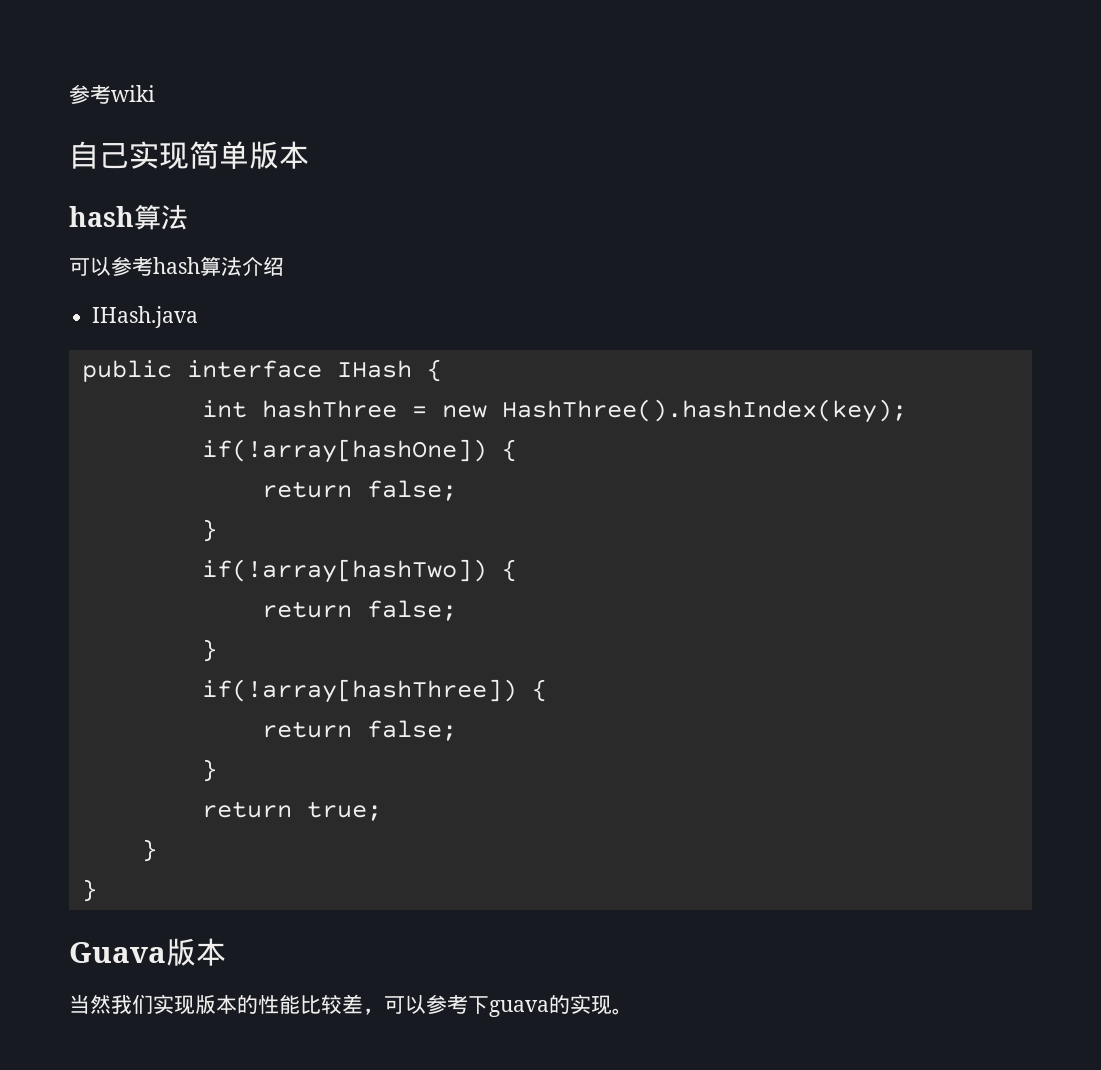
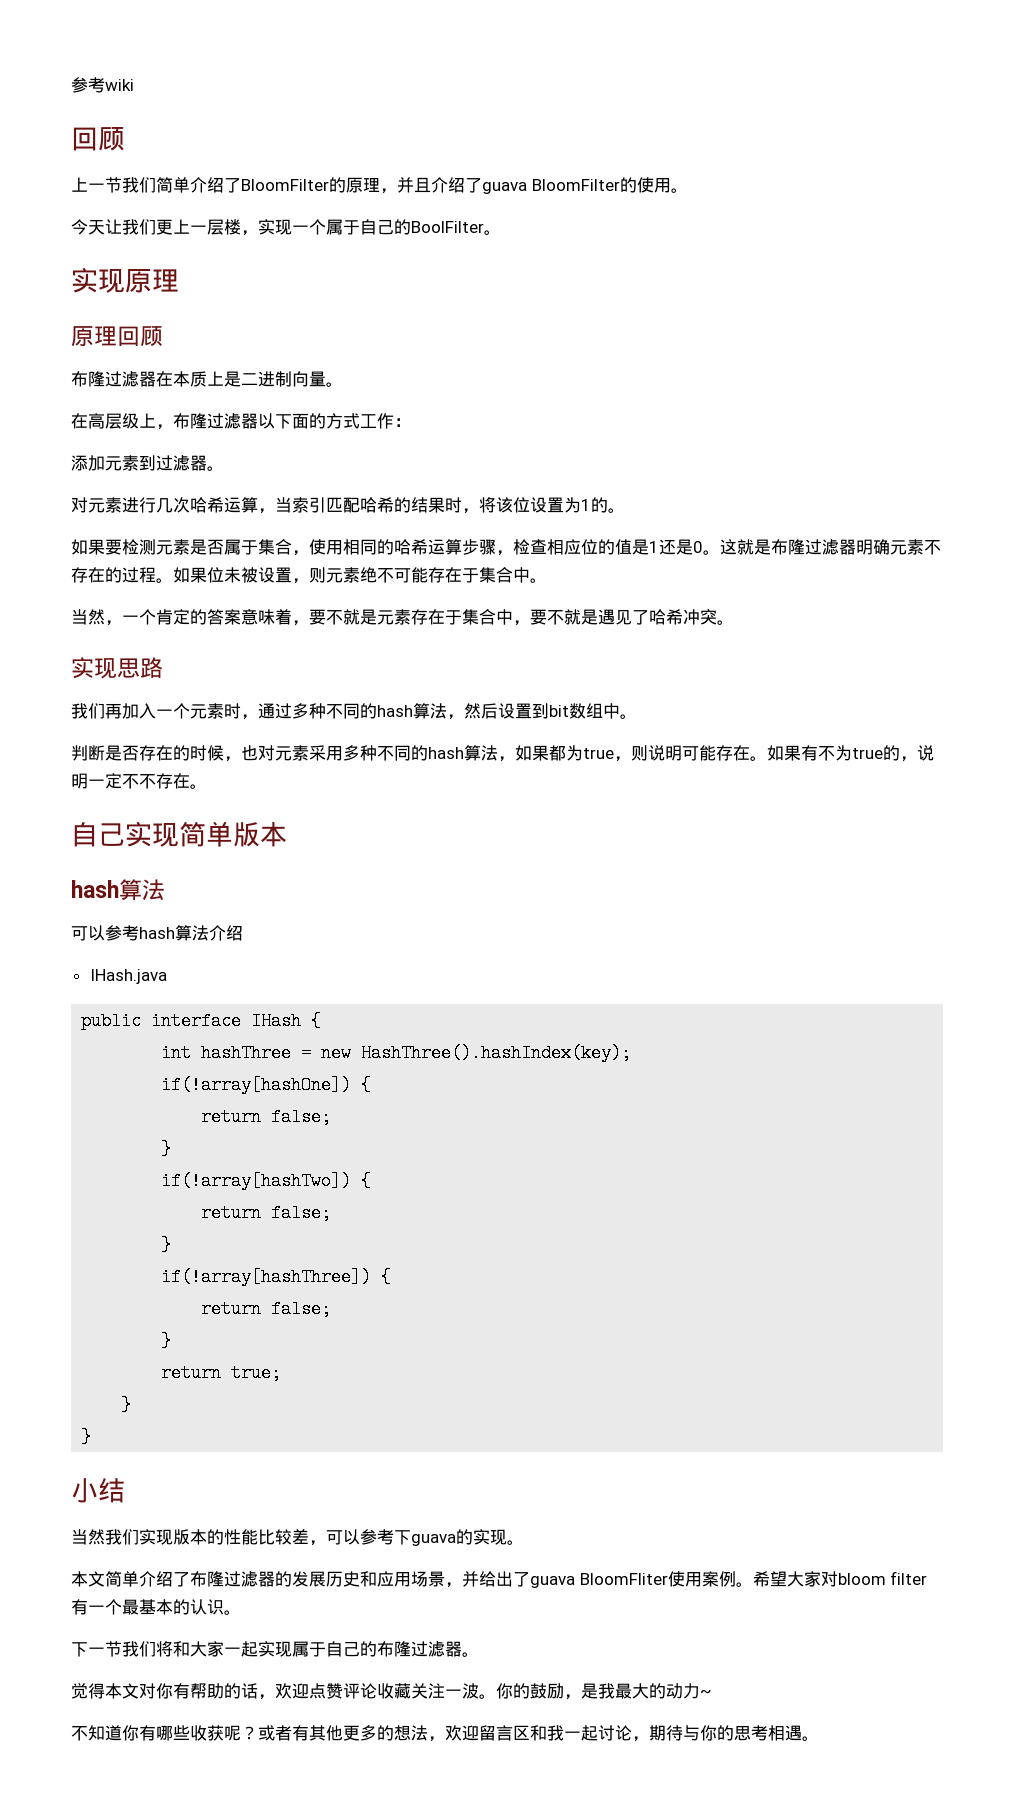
  参考wiki
+ 回顾
+ 上一节我们简单介绍了BloomFilter的原理，并且介绍了guava BloomFilter的使用。
+ 今天让我们更上一层楼，实现一个属于自己的BoolFilter。
+ 实现原理
+ 原理回顾
+ 布隆过滤器在本质上是二进制向量。
+ 在高层级上，布隆过滤器以下面的方式工作：
+ 添加元素到过滤器。
+ 对元素进行几次哈希运算，当索引匹配哈希的结果时，将该位设置为1的。
+ 如果要检测元素是否属于集合，使用相同的哈希运算步骤，检查相应位的值是1还是0。这就是布隆过滤器明确元素不存在的过程。如果位未被设置，则元素绝不可能存在于集合中。
+ 当然，一个肯定的答案意味着，要不就是元素存在于集合中，要不就是遇见了哈希冲突。
+ 实现思路
+ 我们再加入一个元素时，通过多种不同的hash算法，然后设置到bit数组中。
+ 判断是否存在的时候，也对元素采用多种不同的hash算法，如果都为true，则说明可能存在。如果有不为true的，说明一定不不存在。
- Guava版本
+ 小结
+ 本文简单介绍了布隆过滤器的发展历史和应用场景，并给出了guava BloomFliter使用案例。希望大家对bloom filter有一个最基本的认识。
+ 下一节我们将和大家一起实现属于自己的布隆过滤器。
+ 觉得本文对你有帮助的话，欢迎点赞评论收藏关注一波。你的鼓励，是我最大的动力~
+ 不知道你有哪些收获呢？或者有其他更多的想法，欢迎留言区和我一起讨论，期待与你的思考相遇。

